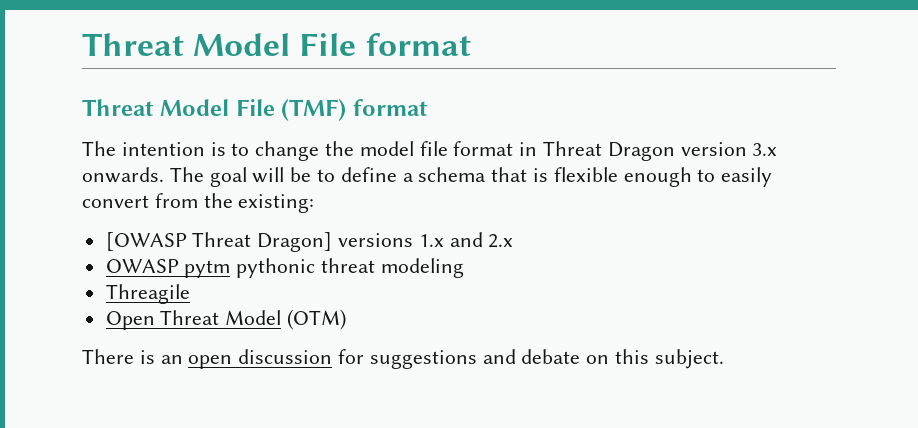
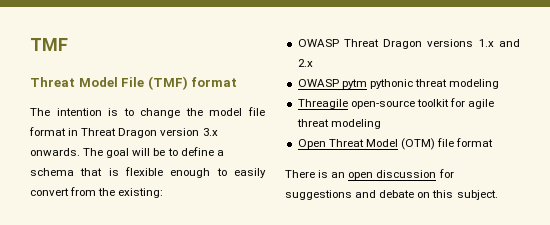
- Threat Model File format
+ TMF
- [OWASP Threat Dragon] versions 1.x and 2.x
+ OWASP Threat Dragon versions 1.x and 2.x
- Threagile
+ Threagile open-source toolkit for agile threat modeling
- Open Threat Model (OTM)
+ Open Threat Model (OTM) file format

